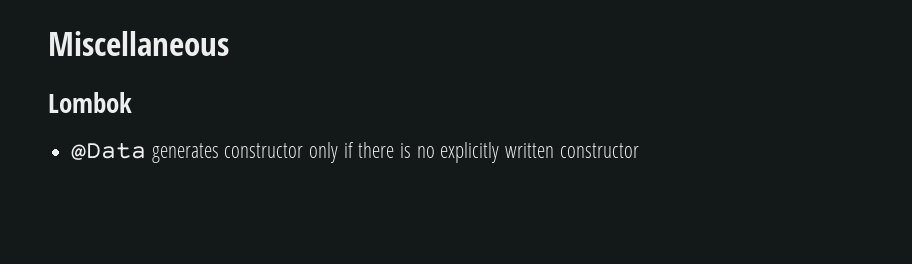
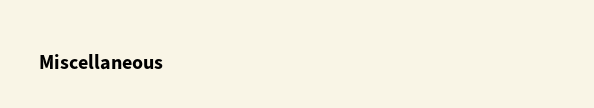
- Lombok
- @Data generates constructor only if there is no explicitly written constructor

